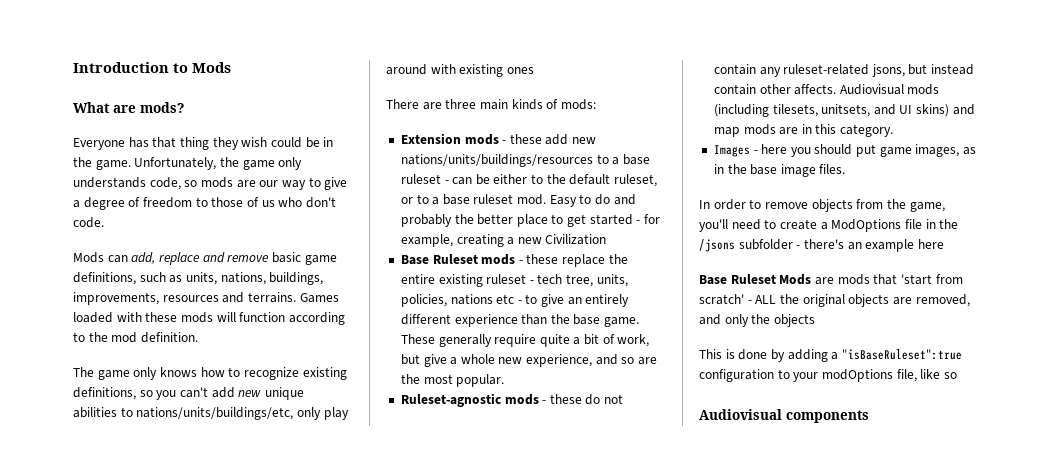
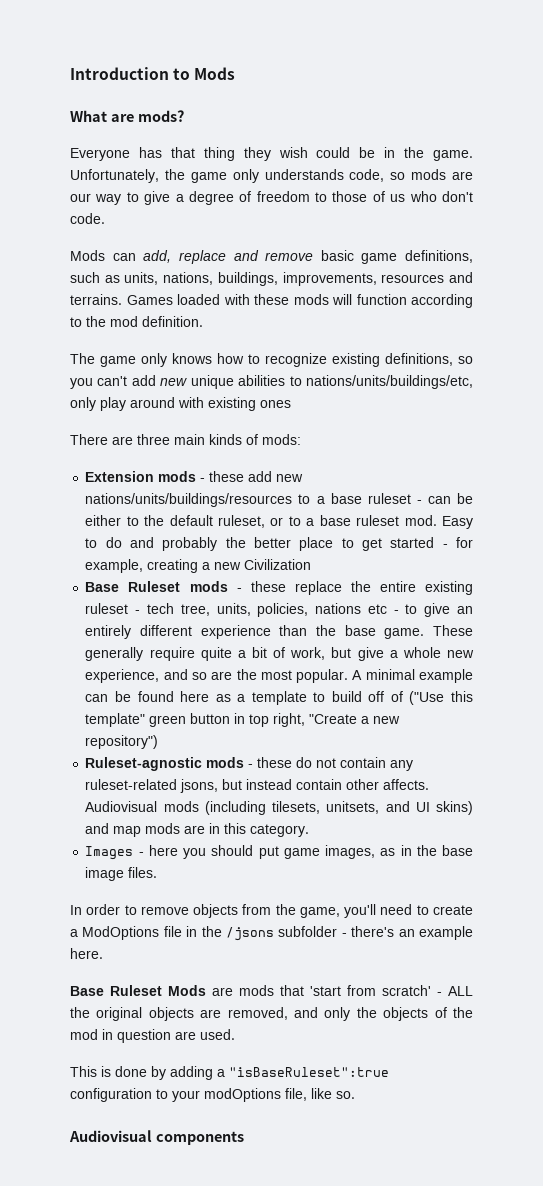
+ A minimal example can be found here as a template to build off of ("Use this template" green button in top right, "Create a new repository")
- In order to remove objects from the game, you'll need to create a ModOptions file in the /jsons subfolder - there's an example here
+ In order to remove objects from the game, you'll need to create a ModOptions file in the /jsons subfolder - there's an example here.
- Base Ruleset Mods are mods that 'start from scratch' - ALL the original objects are removed, and only the objects
+ Base Ruleset Mods are mods that 'start from scratch' - ALL the original objects are removed, and only the objects of the mod in question are used.
- This is done by adding a "isBaseRuleset":true configuration to your modOptions file, like so
+ This is done by adding a "isBaseRuleset":true configuration to your modOptions file, like so.

